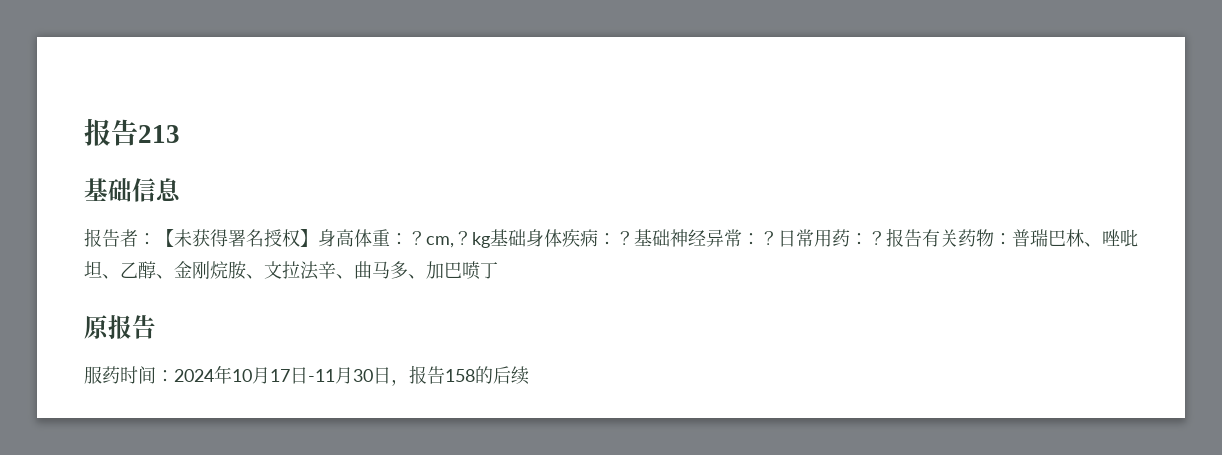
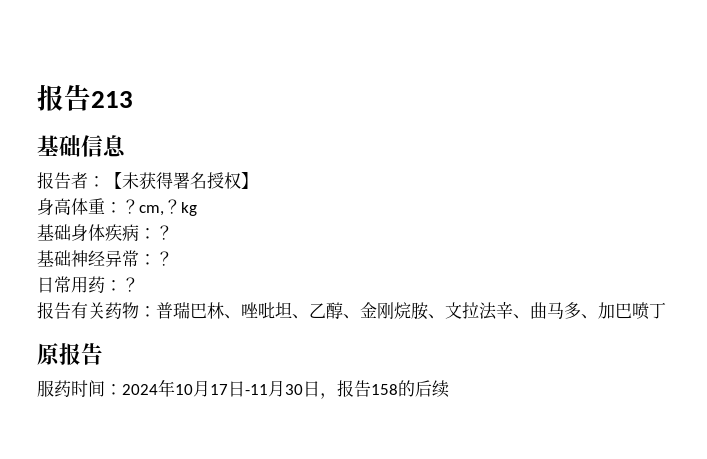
- 报告者：【未获得署名授权】身高体重：？cm,？kg基础身体疾病：？基础神经异常：？日常用药：？报告有关药物：普瑞巴林、唑吡坦、乙醇、金刚烷胺、文拉法辛、曲马多、加巴喷丁
+ 报告者：【未获得署名授权】
+ 身高体重：？cm,？kg
+ 基础身体疾病：？
+ 基础神经异常：？
+ 日常用药：？
+ 报告有关药物：普瑞巴林、唑吡坦、乙醇、金刚烷胺、文拉法辛、曲马多、加巴喷丁

